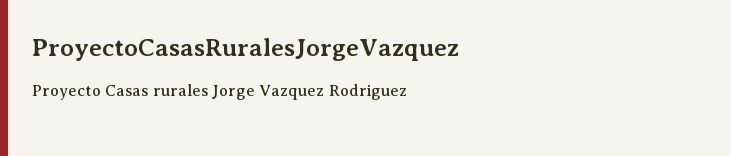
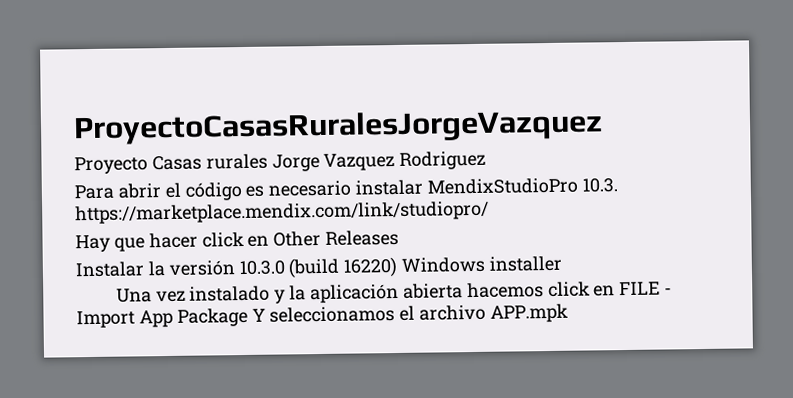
+ Para abrir el código es necesario instalar MendixStudioPro 10.3. https://marketplace.mendix.com/link/studiopro/
+ Hay que hacer click en Other Releases
+ Instalar la versión 10.3.0 (build 16220) Windows installer
+ Una vez instalado y la aplicación abierta hacemos click en FILE - Import App Package Y seleccionamos el archivo APP.mpk

